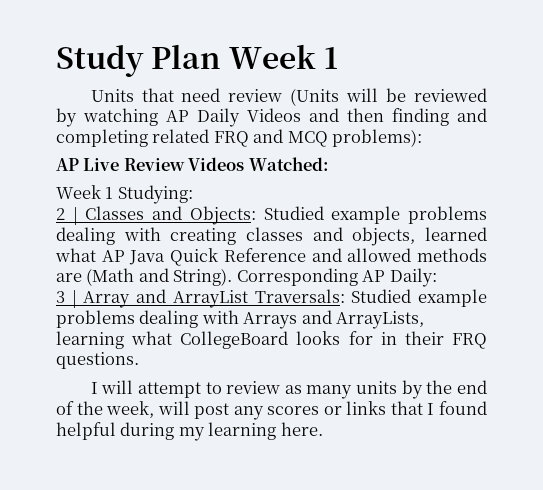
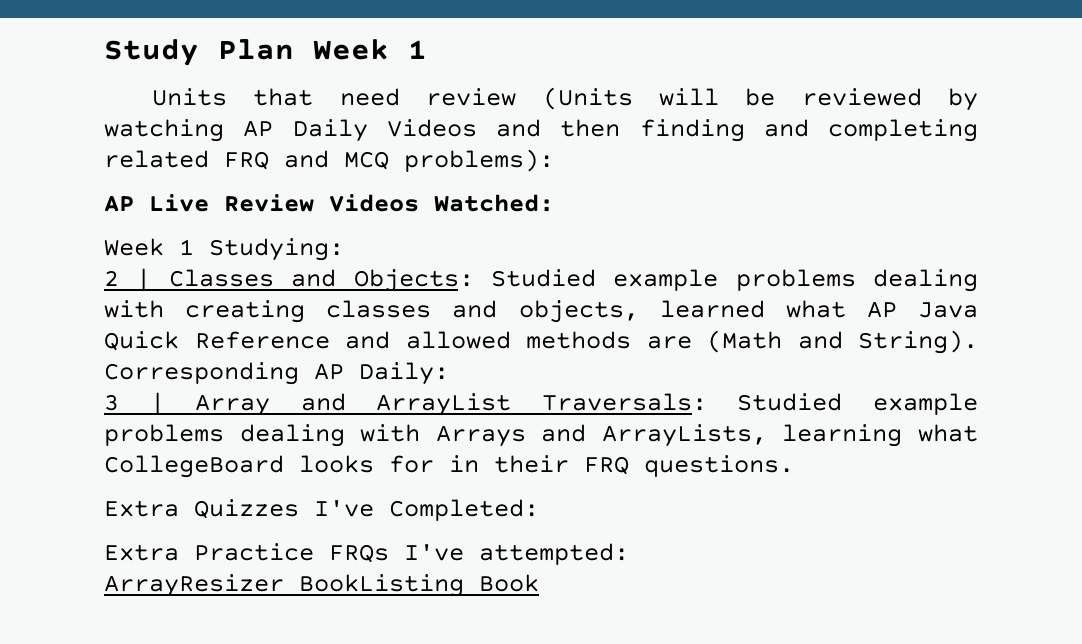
- I will attempt to review as many units by the end of the week, will post any scores or links that I found helpful during my learning here.
+ Extra Quizzes I've Completed:
+ Extra Practice FRQs I've attempted:
+ ArrayResizer BookListing Book

